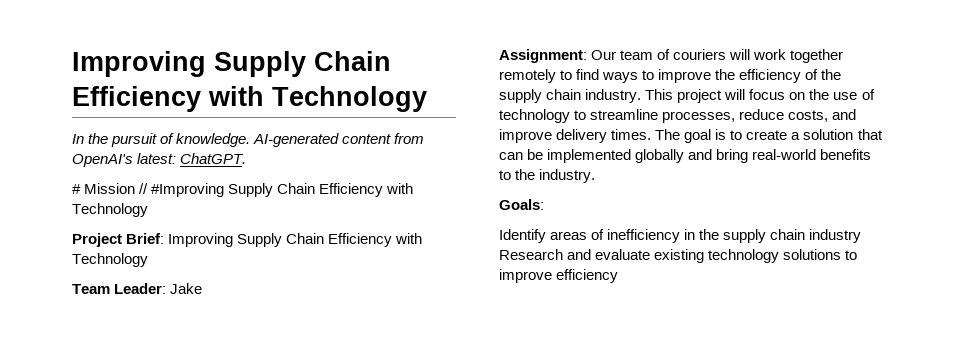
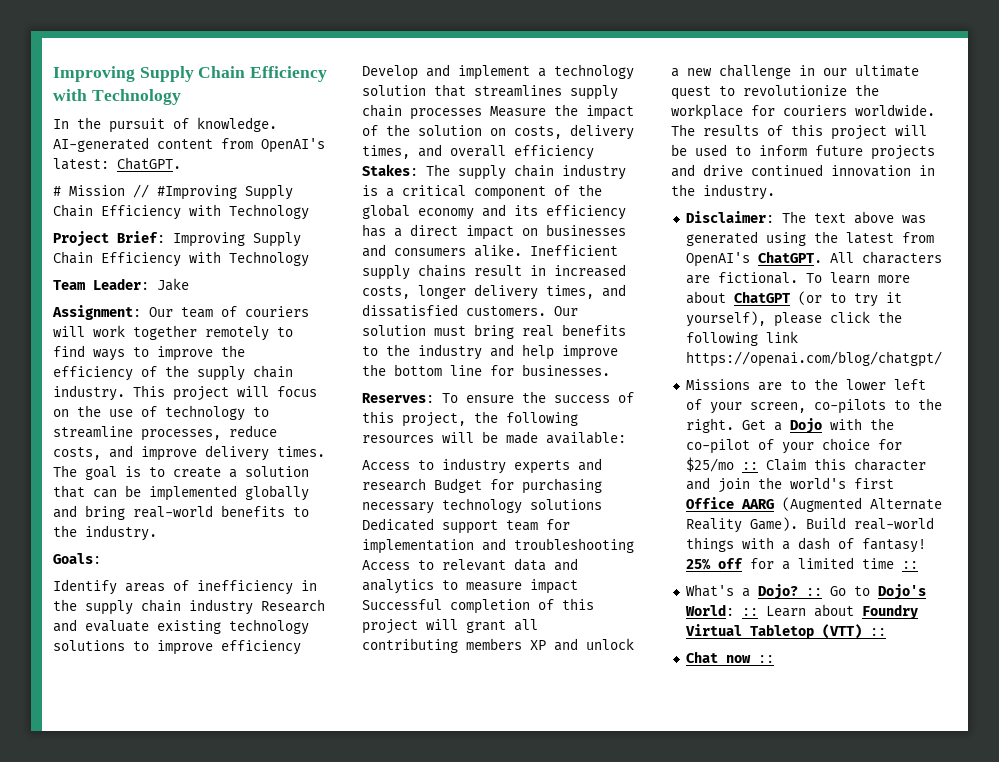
- Identify areas of inefficiency in the supply chain industry Research and evaluate existing technology solutions to improve efficiency
+ Identify areas of inefficiency in the supply chain industry Research and evaluate existing technology solutions to improve efficiency Develop and implement a technology solution that streamlines supply chain processes Measure the impact of the solution on costs, delivery times, and overall efficiency Stakes: The supply chain industry is a critical component of the global economy and its efficiency has a direct impact on businesses and consumers alike. Inefficient supply chains result in increased costs, longer delivery times, and dissatisfied customers. Our solution must bring real benefits to the industry and help improve the bottom line for businesses.
+ Reserves: To ensure the success of this project, the following resources will be made available:
+ Access to industry experts and research Budget for purchasing necessary technology solutions Dedicated support team for implementation and troubleshooting Access to relevant data and analytics to measure impact Successful completion of this project will grant all contributing members XP and unlock a new challenge in our ultimate quest to revolutionize the workplace for couriers worldwide. The results of this project will be used to inform future projects and drive continued innovation in the industry.
+ Disclaimer: The text above was generated using the latest from OpenAI's ChatGPT. All characters are fictional. To learn more about ChatGPT (or to try it yourself), please click the following link https://openai.com/blog/chatgpt/
+ Missions are to the lower left of your screen, co-pilots to the right. Get a Dojo with the co-pilot of your choice for $25/mo :: Claim this character and join the world's first Office AARG (Augmented Alternate Reality Game). Build real-world things with a dash of fantasy! 25% off for a limited time ::
+ What's a Dojo? :: Go to Dojo's World: :: Learn about Foundry Virtual Tabletop (VTT) ::
+ Chat now ::

